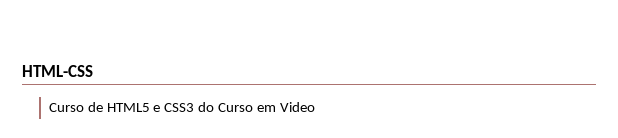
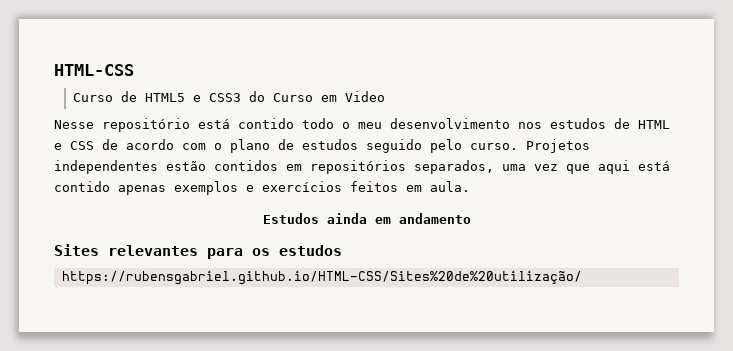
+ Nesse repositório está contido todo o meu desenvolvimento nos estudos de HTML e CSS de acordo com o plano de estudos seguido pelo curso. Projetos independentes estão contidos em repositórios separados, uma vez que aqui está contido apenas exemplos e exercícios feitos em aula.
+ Estudos ainda em andamento
+ Sites relevantes para os estudos
+ https://rubensgabriel.github.io/HTML-CSS/Sites%20de%20utilização/

